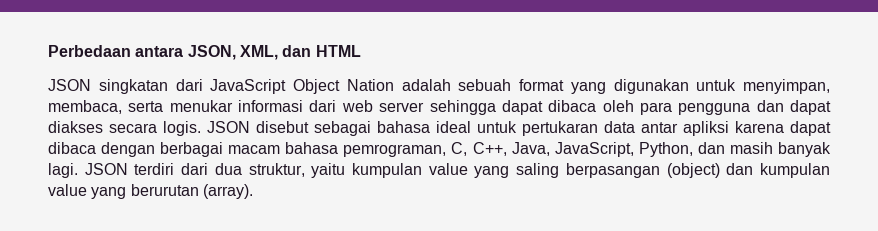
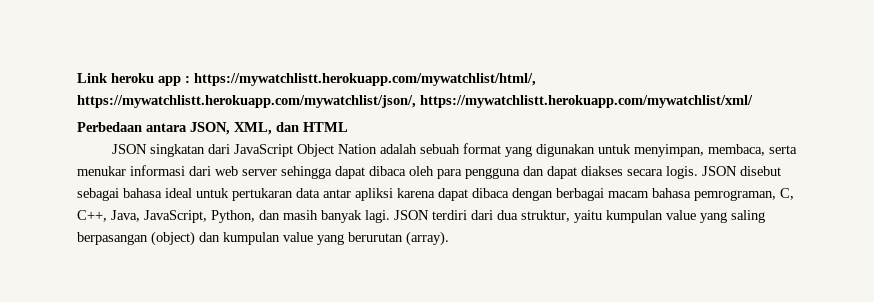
+ Link heroku app : https://mywatchlistt.herokuapp.com/mywatchlist/html/, https://mywatchlistt.herokuapp.com/mywatchlist/json/, https://mywatchlistt.herokuapp.com/mywatchlist/xml/

